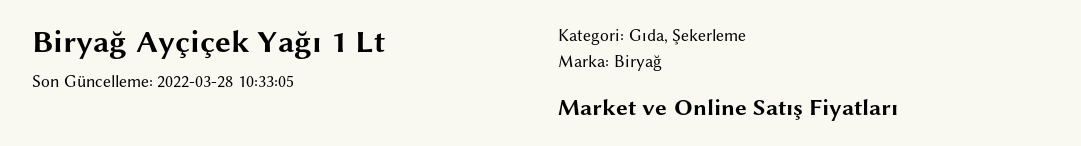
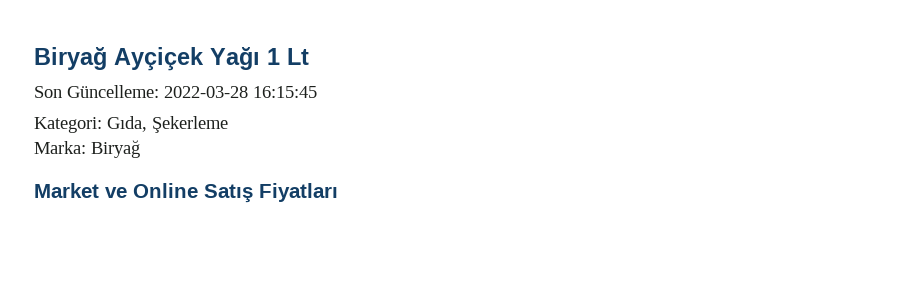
- Son Güncelleme: 2022-03-28 10:33:05
+ Son Güncelleme: 2022-03-28 16:15:45

